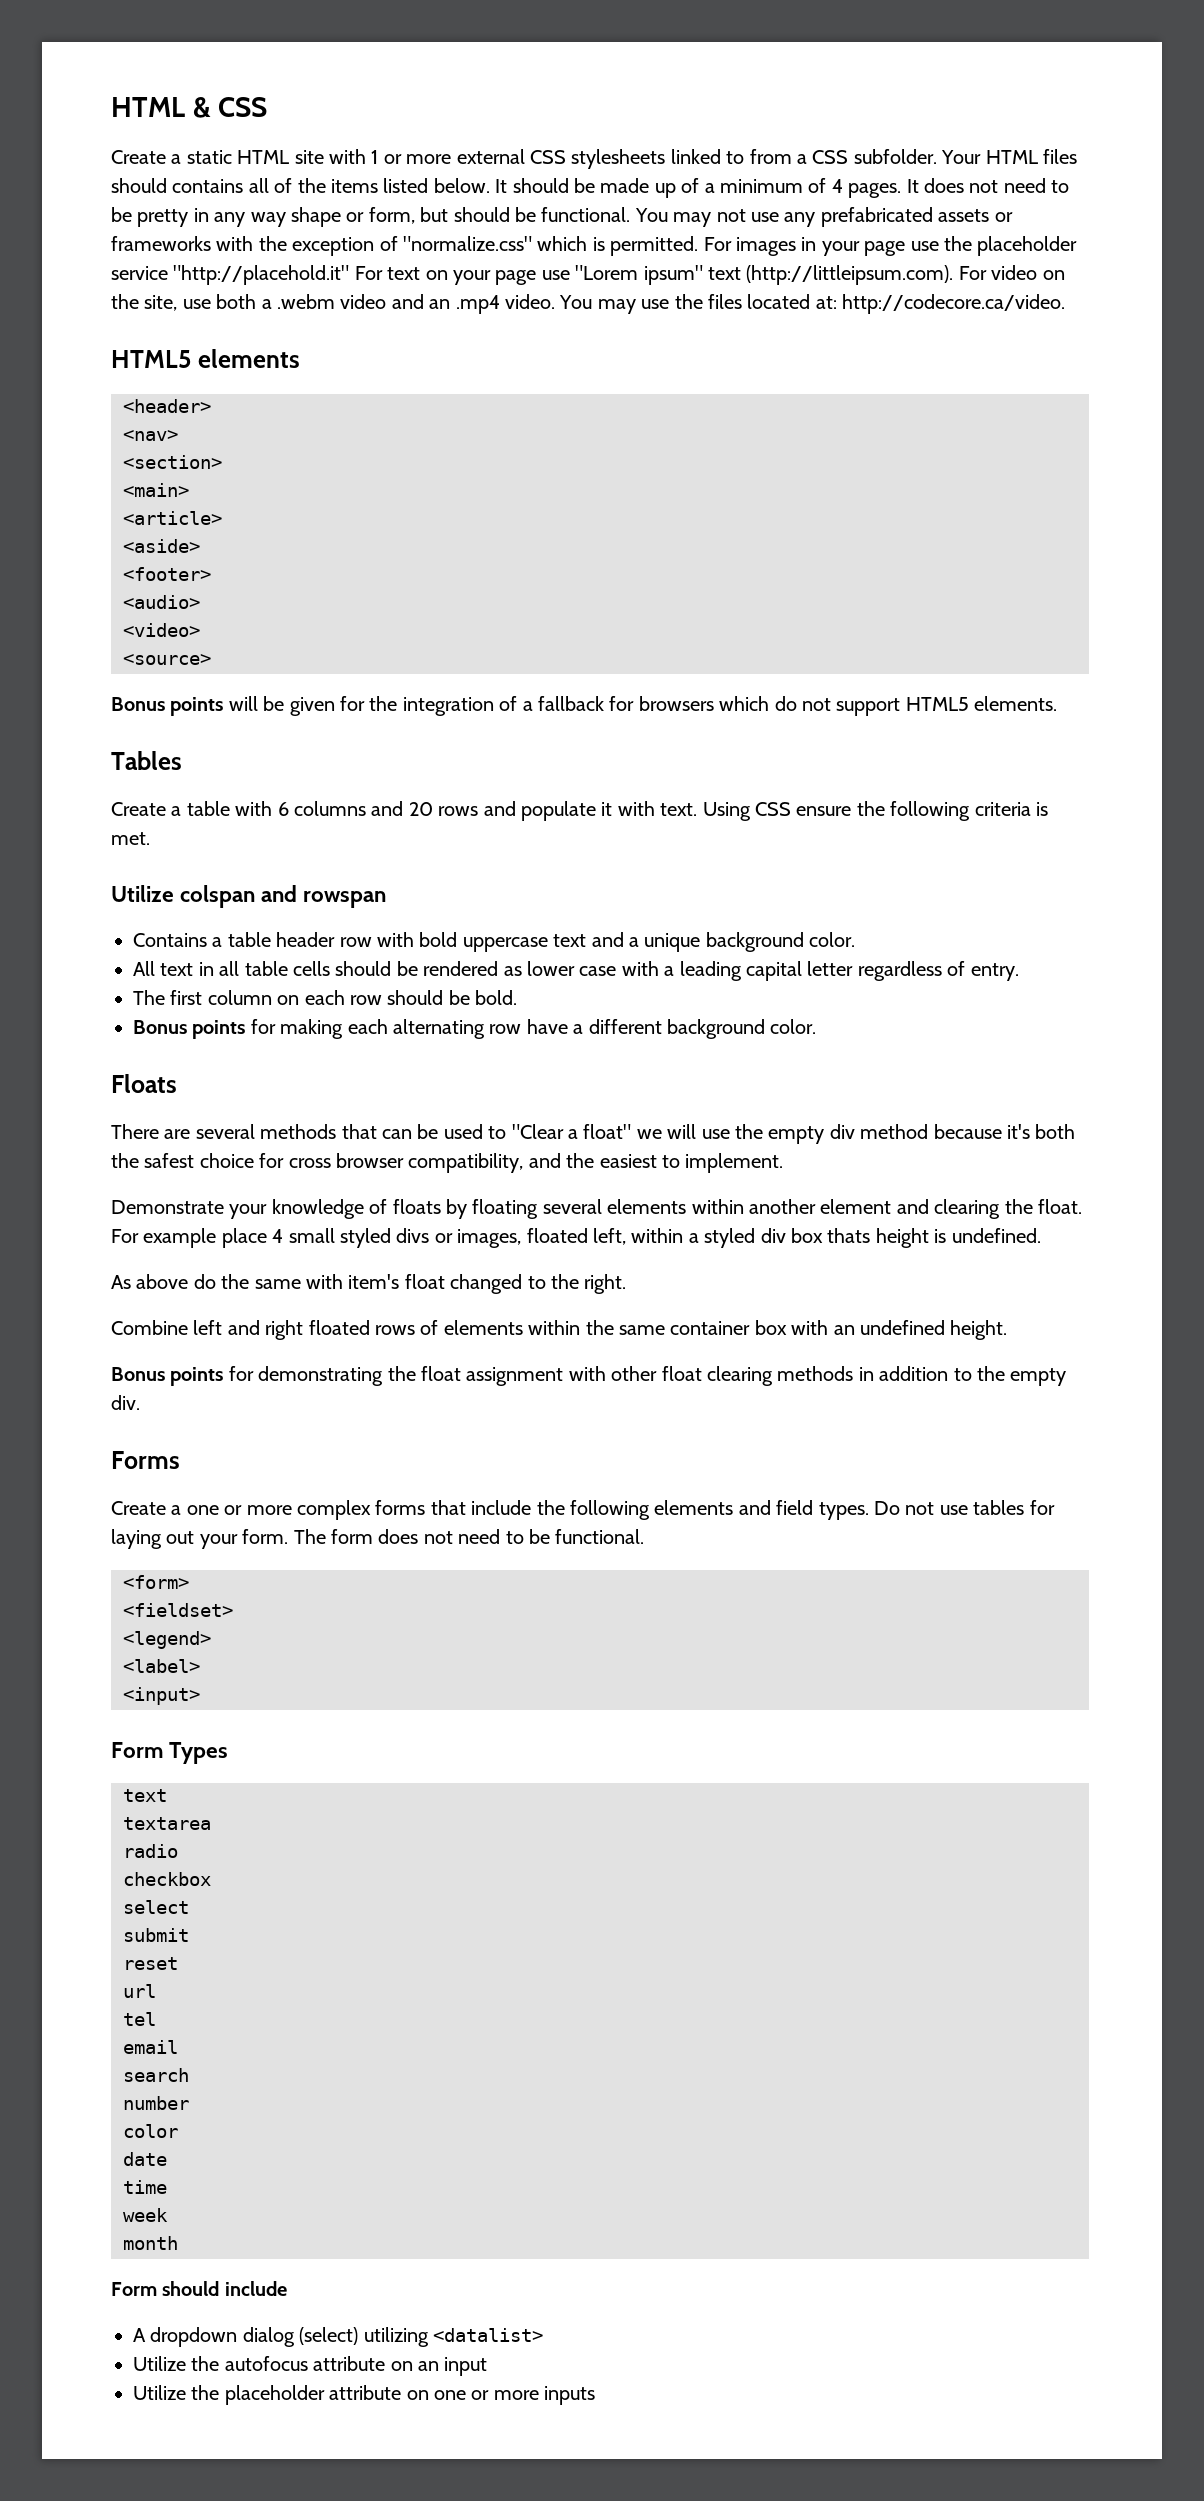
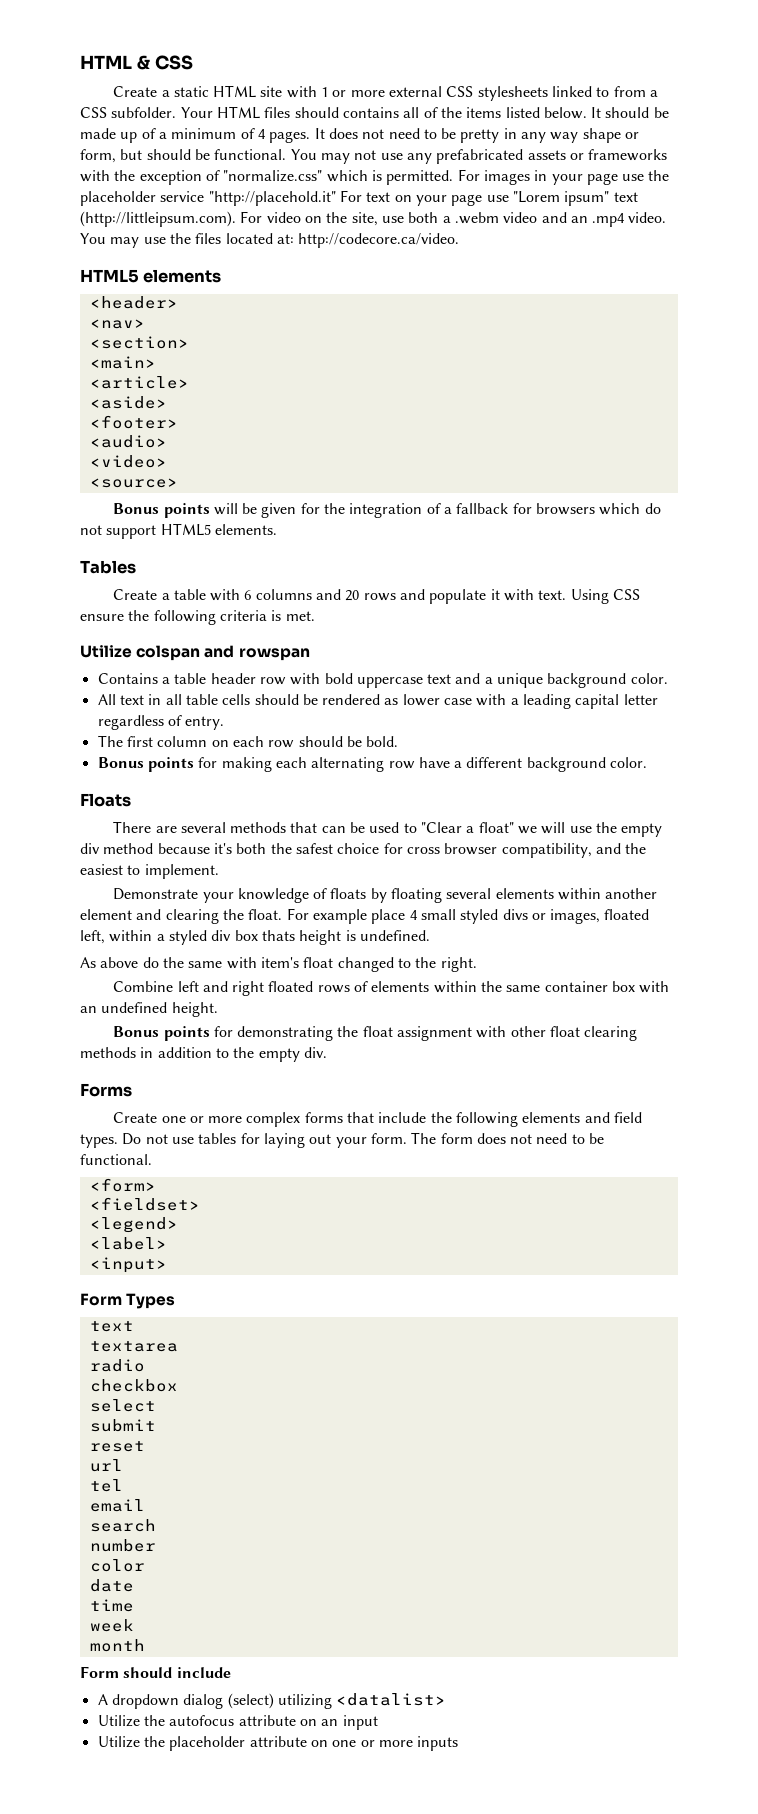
- Create a one or more complex forms that include the following elements and field types.
+ Create one or more complex forms that include the following elements and field types.

